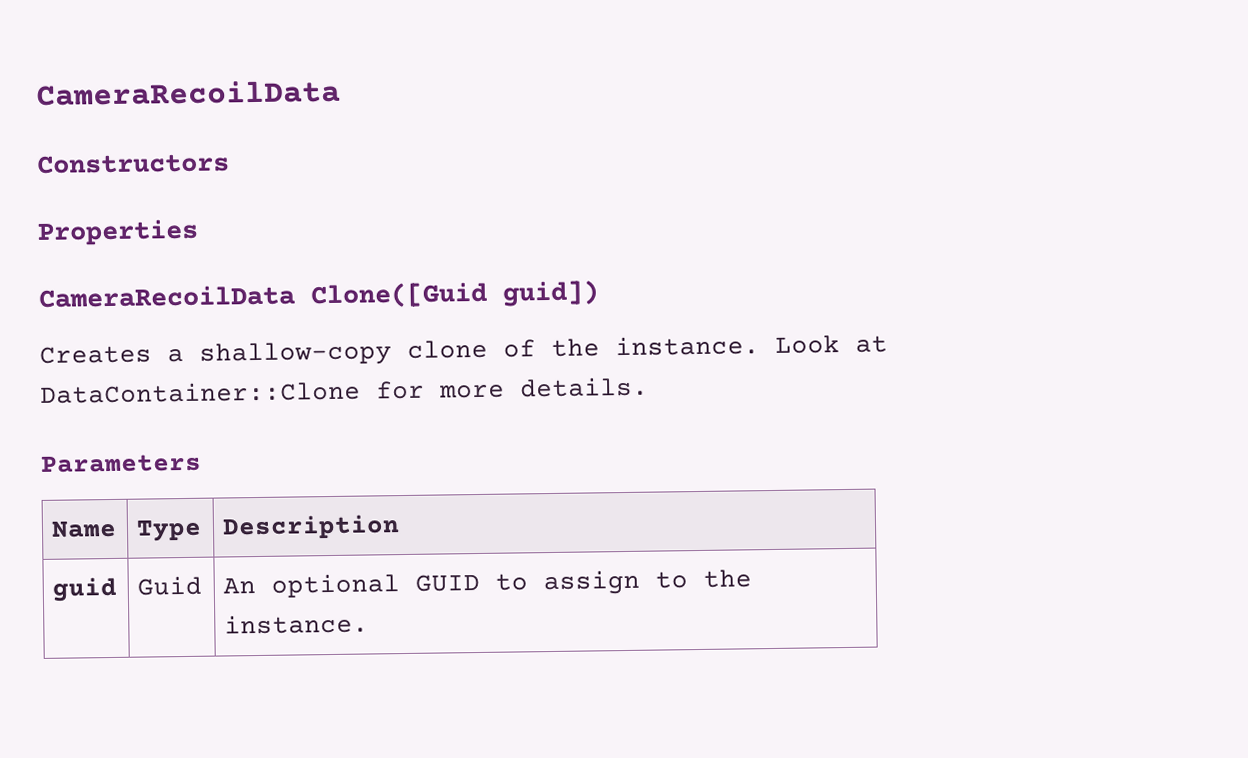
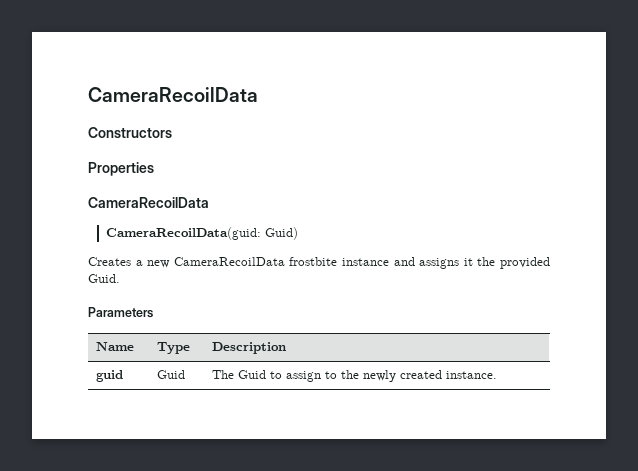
  Properties
- CameraRecoilData Clone([Guid guid])
+ CameraRecoilData
+ CameraRecoilData(guid: Guid)
- Creates a shallow-copy clone of the instance. Look at DataContainer::Clone for more details.
+ Creates a new CameraRecoilData frostbite instance and assigns it the provided Guid.
- guid | Guid | An optional GUID to assign to the instance.
+ guid | Guid | The Guid to assign to the newly created instance.

